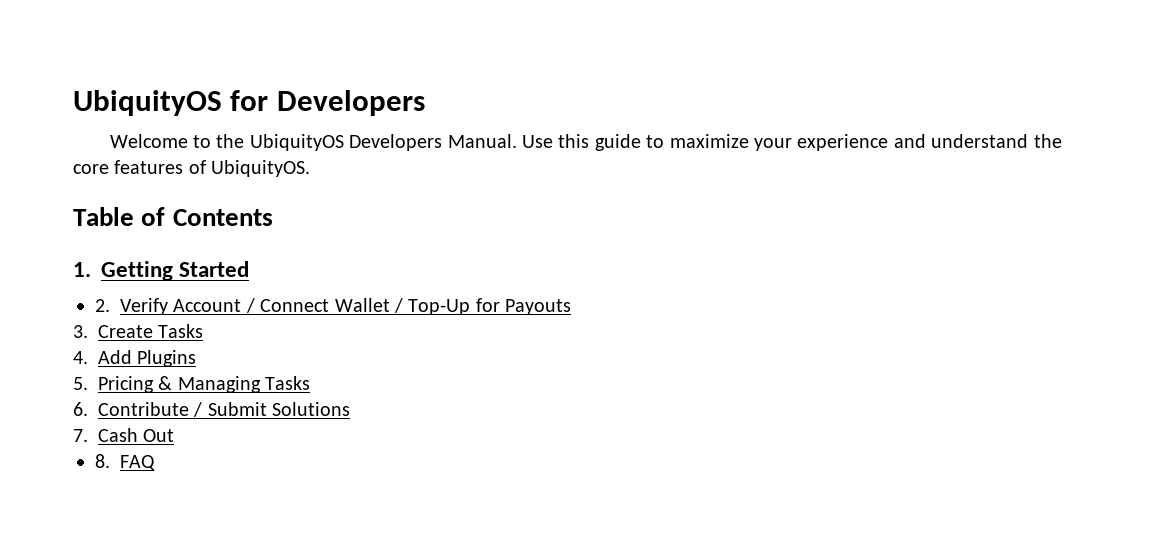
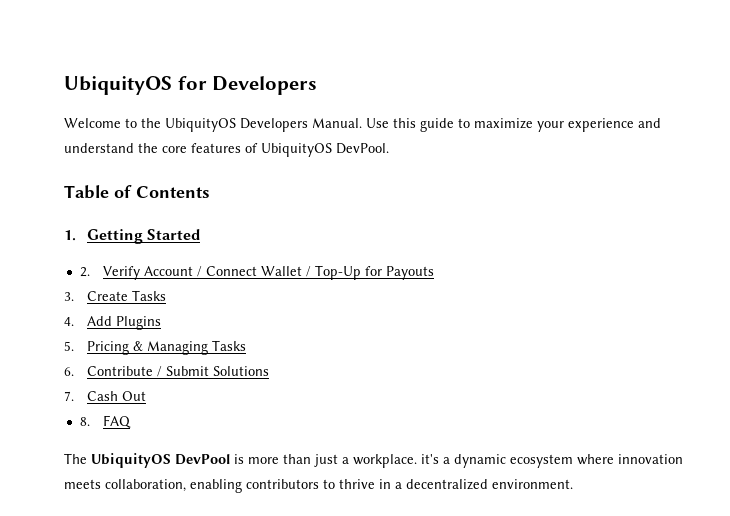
- Use this guide to maximize your experience and understand the core features of UbiquityOS.
+ Use this guide to maximize your experience and understand the core features of UbiquityOS DevPool.
+ The UbiquityOS DevPool is more than just a workplace. it's a dynamic ecosystem where innovation meets collaboration, enabling contributors to thrive in a decentralized environment.

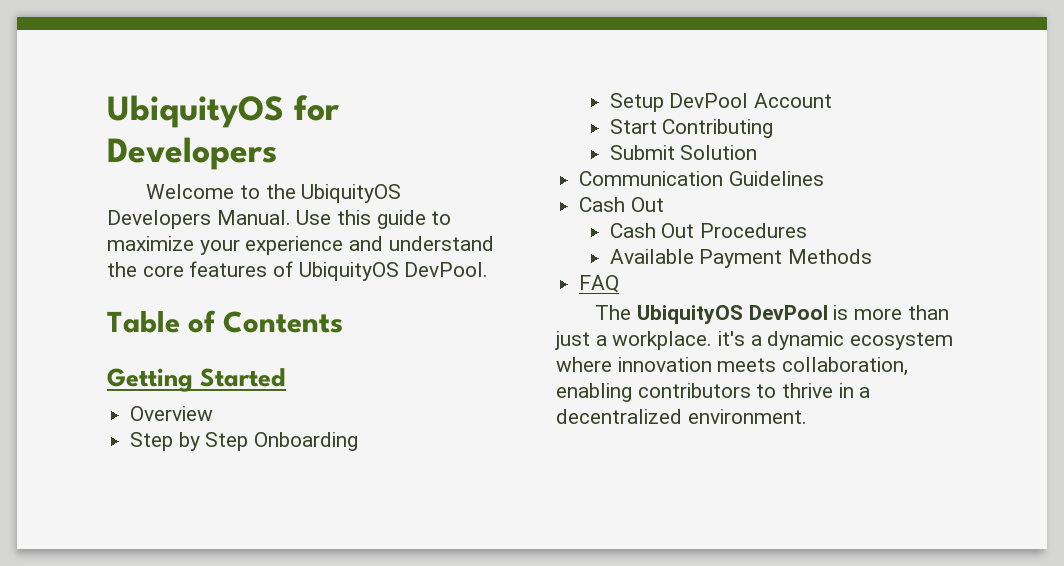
- 1. Getting Started
+ Getting Started
- 2. Verify Account / Connect Wallet / Top-Up for Payouts
- 3. Create Tasks
- 4. Add Plugins
- 5. Pricing & Managing Tasks
- 6. Contribute / Submit Solutions
- 7. Cash Out
- 8. FAQ
+ Overview
+ Step by Step Onboarding
+ Setup DevPool Account
+ Start Contributing
+ Submit Solution
+ Communication Guidelines
+ Cash Out
+ Cash Out Procedures
+ Available Payment Methods
+ FAQ

